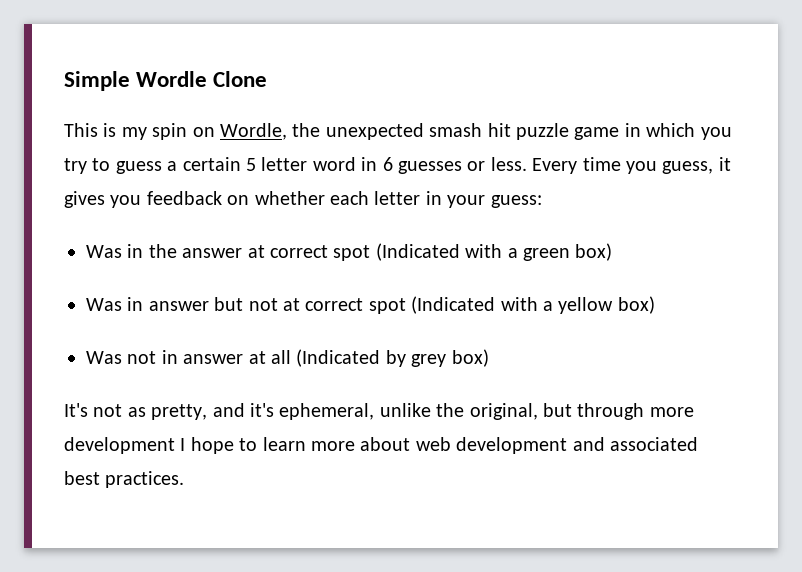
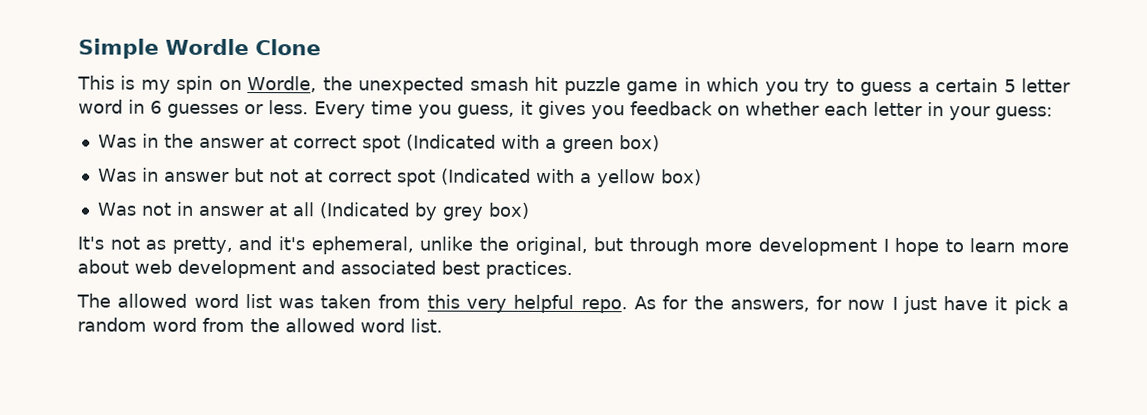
+ The allowed word list was taken from this very helpful repo. As for the answers, for now I just have it pick a random word from the allowed word list.

